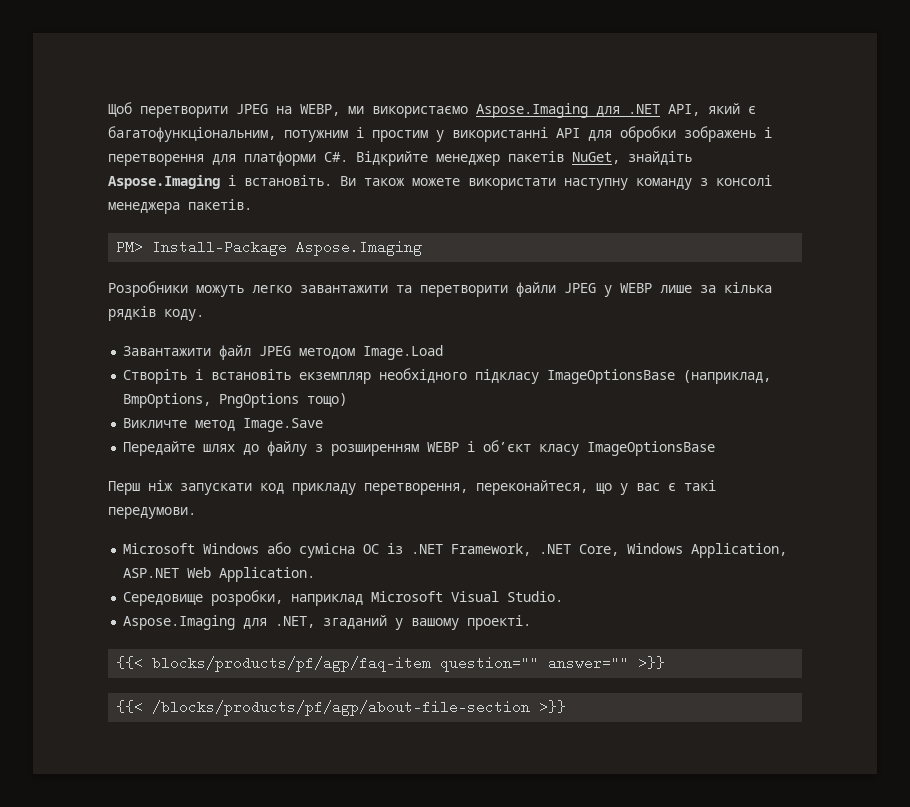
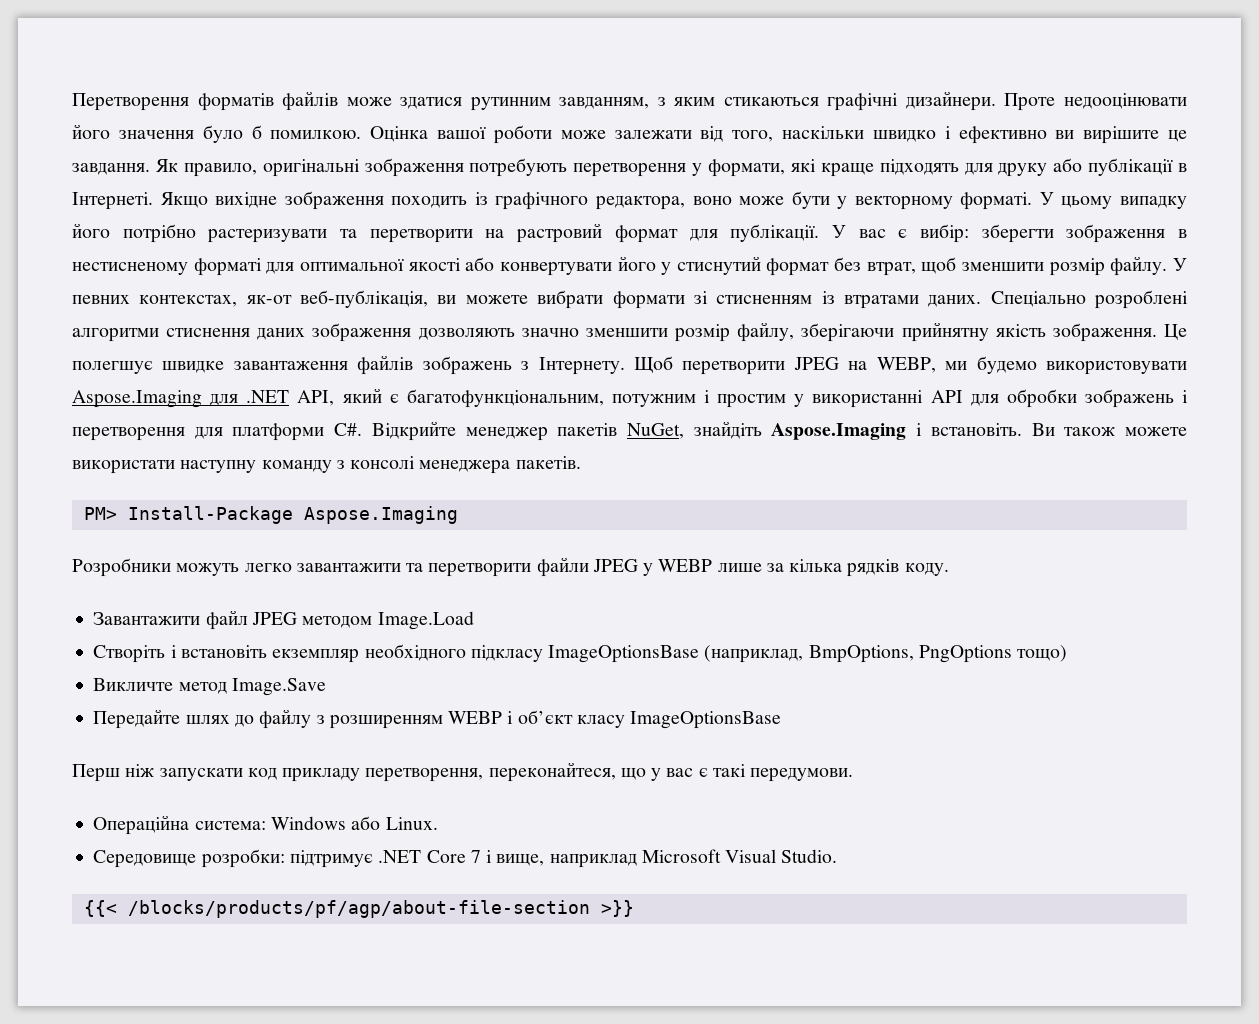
+ Перетворення форматів файлів може здатися рутинним завданням, з яким стикаються графічні дизайнери. Проте недооцінювати його значення було б помилкою. Оцінка вашої роботи може залежати від того, наскільки швидко і ефективно ви вирішите це завдання. Як правило, оригінальні зображення потребують перетворення у формати, які краще підходять для друку або публікації в Інтернеті. Якщо вихідне зображення походить із графічного редактора, воно може бути у векторному форматі. У цьому випадку його потрібно растеризувати та перетворити на растровий формат для публікації. У вас є вибір: зберегти зображення в нестисненому форматі для оптимальної якості або конвертувати його у стиснутий формат без втрат, щоб зменшити розмір файлу. У певних контекстах, як-от веб-публікація, ви можете вибрати формати зі стисненням із втратами даних. Спеціально розроблені алгоритми стиснення даних зображення дозволяють значно зменшити розмір файлу, зберігаючи прийнятну якість зображення. Це полегшує швидке завантаження файлів зображень з Інтернету.
- Щоб перетворити JPEG на WEBP, ми використаємо Aspose.Imaging для .NET API, який є багатофункціональним, потужним і простим у використанні API для обробки зображень і перетворення для платформи C#. Відкрийте менеджер пакетів NuGet, знайдіть Aspose.Imaging і встановіть.
+ Щоб перетворити JPEG на WEBP, ми будемо використовувати Aspose.Imaging для .NET API, який є багатофункціональним, потужним і простим у використанні API для обробки зображень і перетворення для платформи C#. Відкрийте менеджер пакетів NuGet, знайдіть Aspose.Imaging і встановіть.
- Microsoft Windows або сумісна ОС із .NET Framework, .NET Core, Windows Application, ASP.NET Web Application.
- Середовище розробки, наприклад Microsoft Visual Studio.
- Aspose.Imaging для .NET, згаданий у вашому проекті.
- {{< blocks/products/pf/agp/faq-item question="" answer="" >}}
+ Операційна система: Windows або Linux.
+ Середовище розробки: підтримує .NET Core 7 і вище, наприклад Microsoft Visual Studio.

